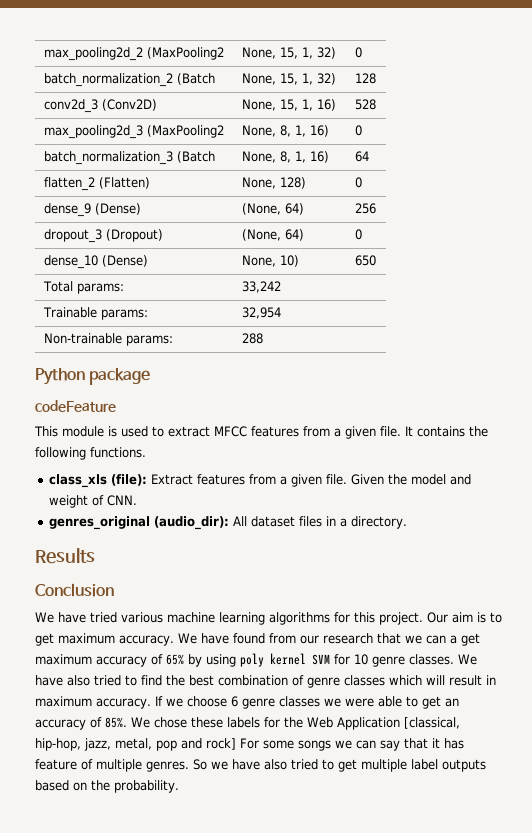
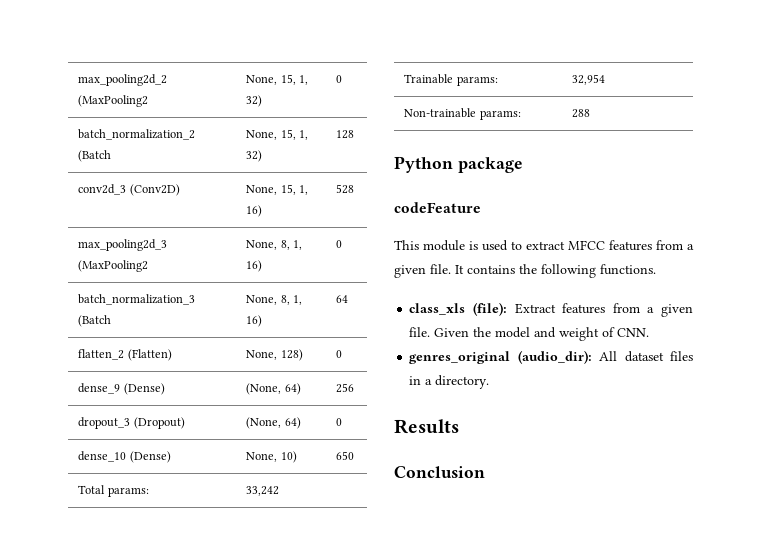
- We have tried various machine learning algorithms for this project. Our aim is to get maximum accuracy. We have found from our research that we can a get maximum accuracy of 65% by using poly kernel SVM for 10 genre classes. We have also tried to find the best combination of genre classes which will result in maximum accuracy. If we choose 6 genre classes we were able to get an accuracy of 85%. We chose these labels for the Web Application [classical, hip-hop, jazz, metal, pop and rock] For some songs we can say that it has feature of multiple genres. So we have also tried to get multiple label outputs based on the probability.

